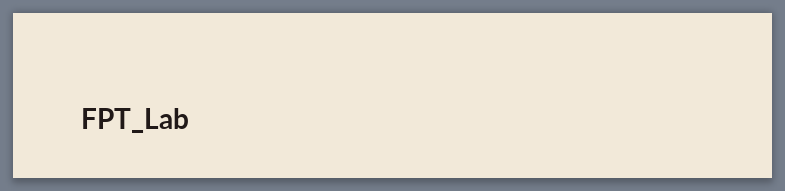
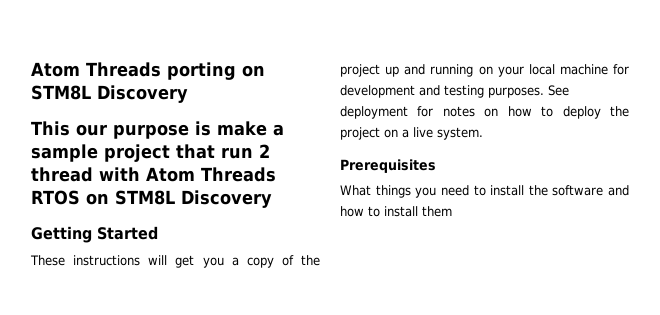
- FPT_Lab
+ Atom Threads porting on STM8L Discovery
+ This our purpose is make a sample project that run 2 thread with Atom Threads RTOS on STM8L Discovery
+ Getting Started
+ These instructions will get you a copy of the project up and running on your local machine for development and testing purposes. See deployment for notes on how to deploy the project on a live system.
+ Prerequisites
+ What things you need to install the software and how to install them

